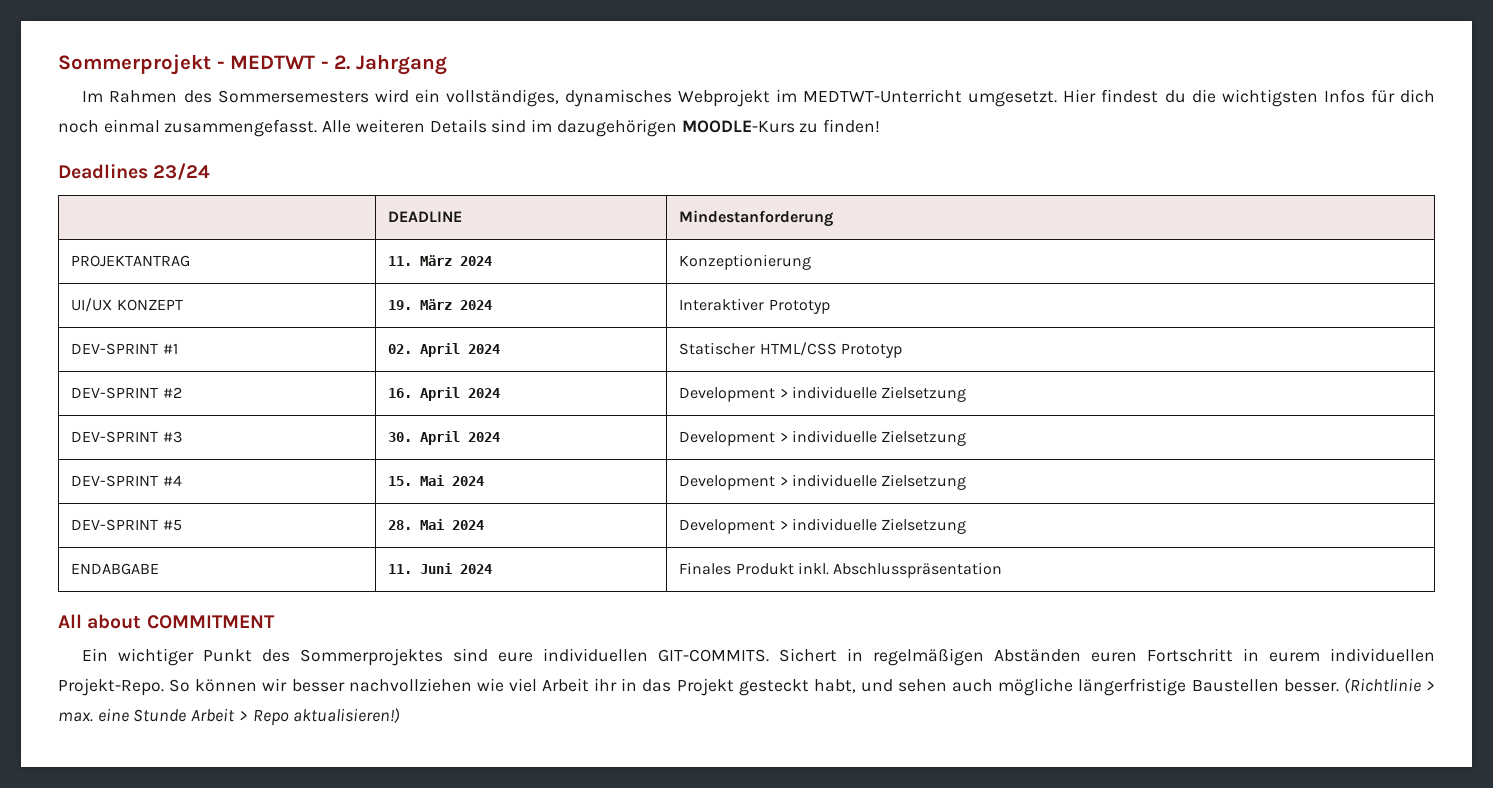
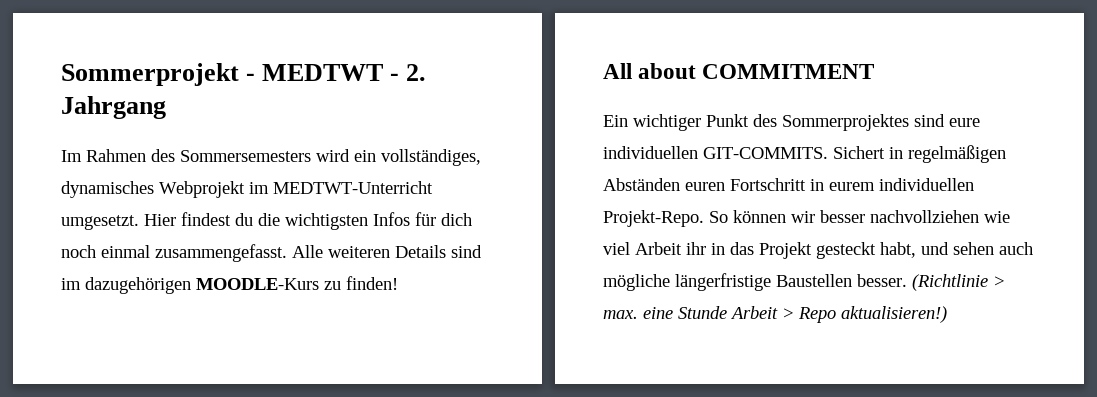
- Deadlines 23/24
- | DEADLINE | Mindestanforderung
- PROJEKTANTRAG | 11. März 2024 | Konzeptionierung
- UI/UX KONZEPT | 19. März 2024 | Interaktiver Prototyp
- DEV-SPRINT #1 | 02. April 2024 | Statischer HTML/CSS Prototyp
- DEV-SPRINT #2 | 16. April 2024 | Development > individuelle Zielsetzung
- DEV-SPRINT #3 | 30. April 2024 | Development > individuelle Zielsetzung
- DEV-SPRINT #4 | 15. Mai 2024 | Development > individuelle Zielsetzung
- DEV-SPRINT #5 | 28. Mai 2024 | Development > individuelle Zielsetzung
- ENDABGABE | 11. Juni 2024 | Finales Produkt inkl. Abschlusspräsentation

